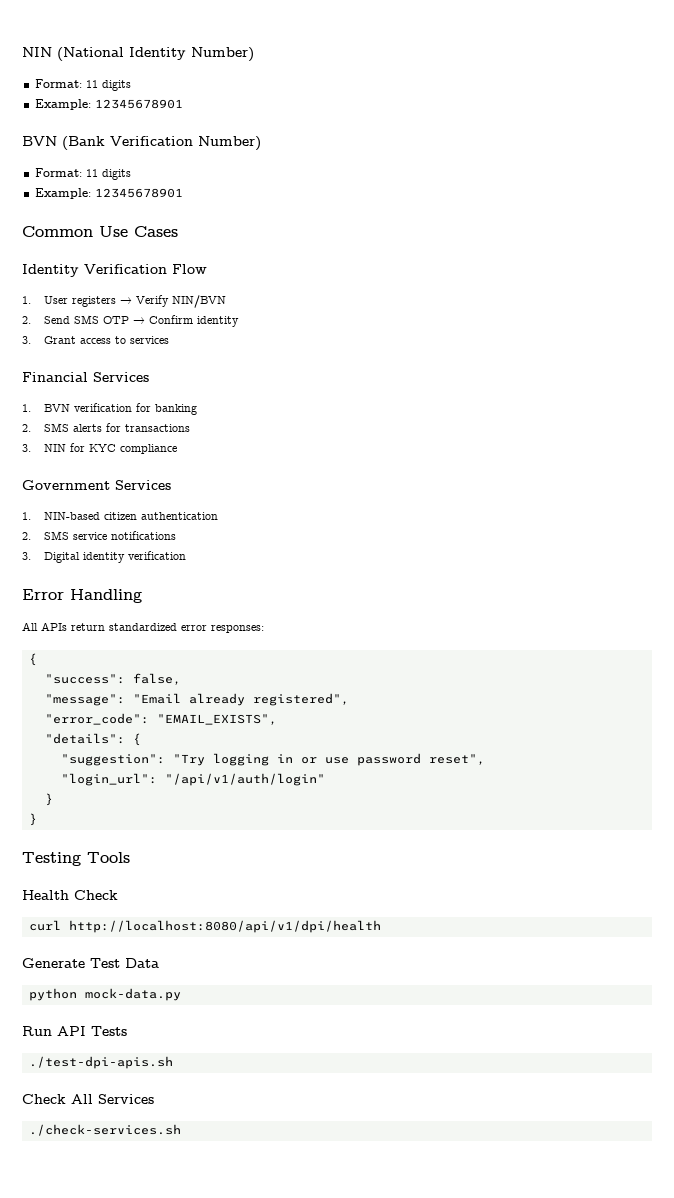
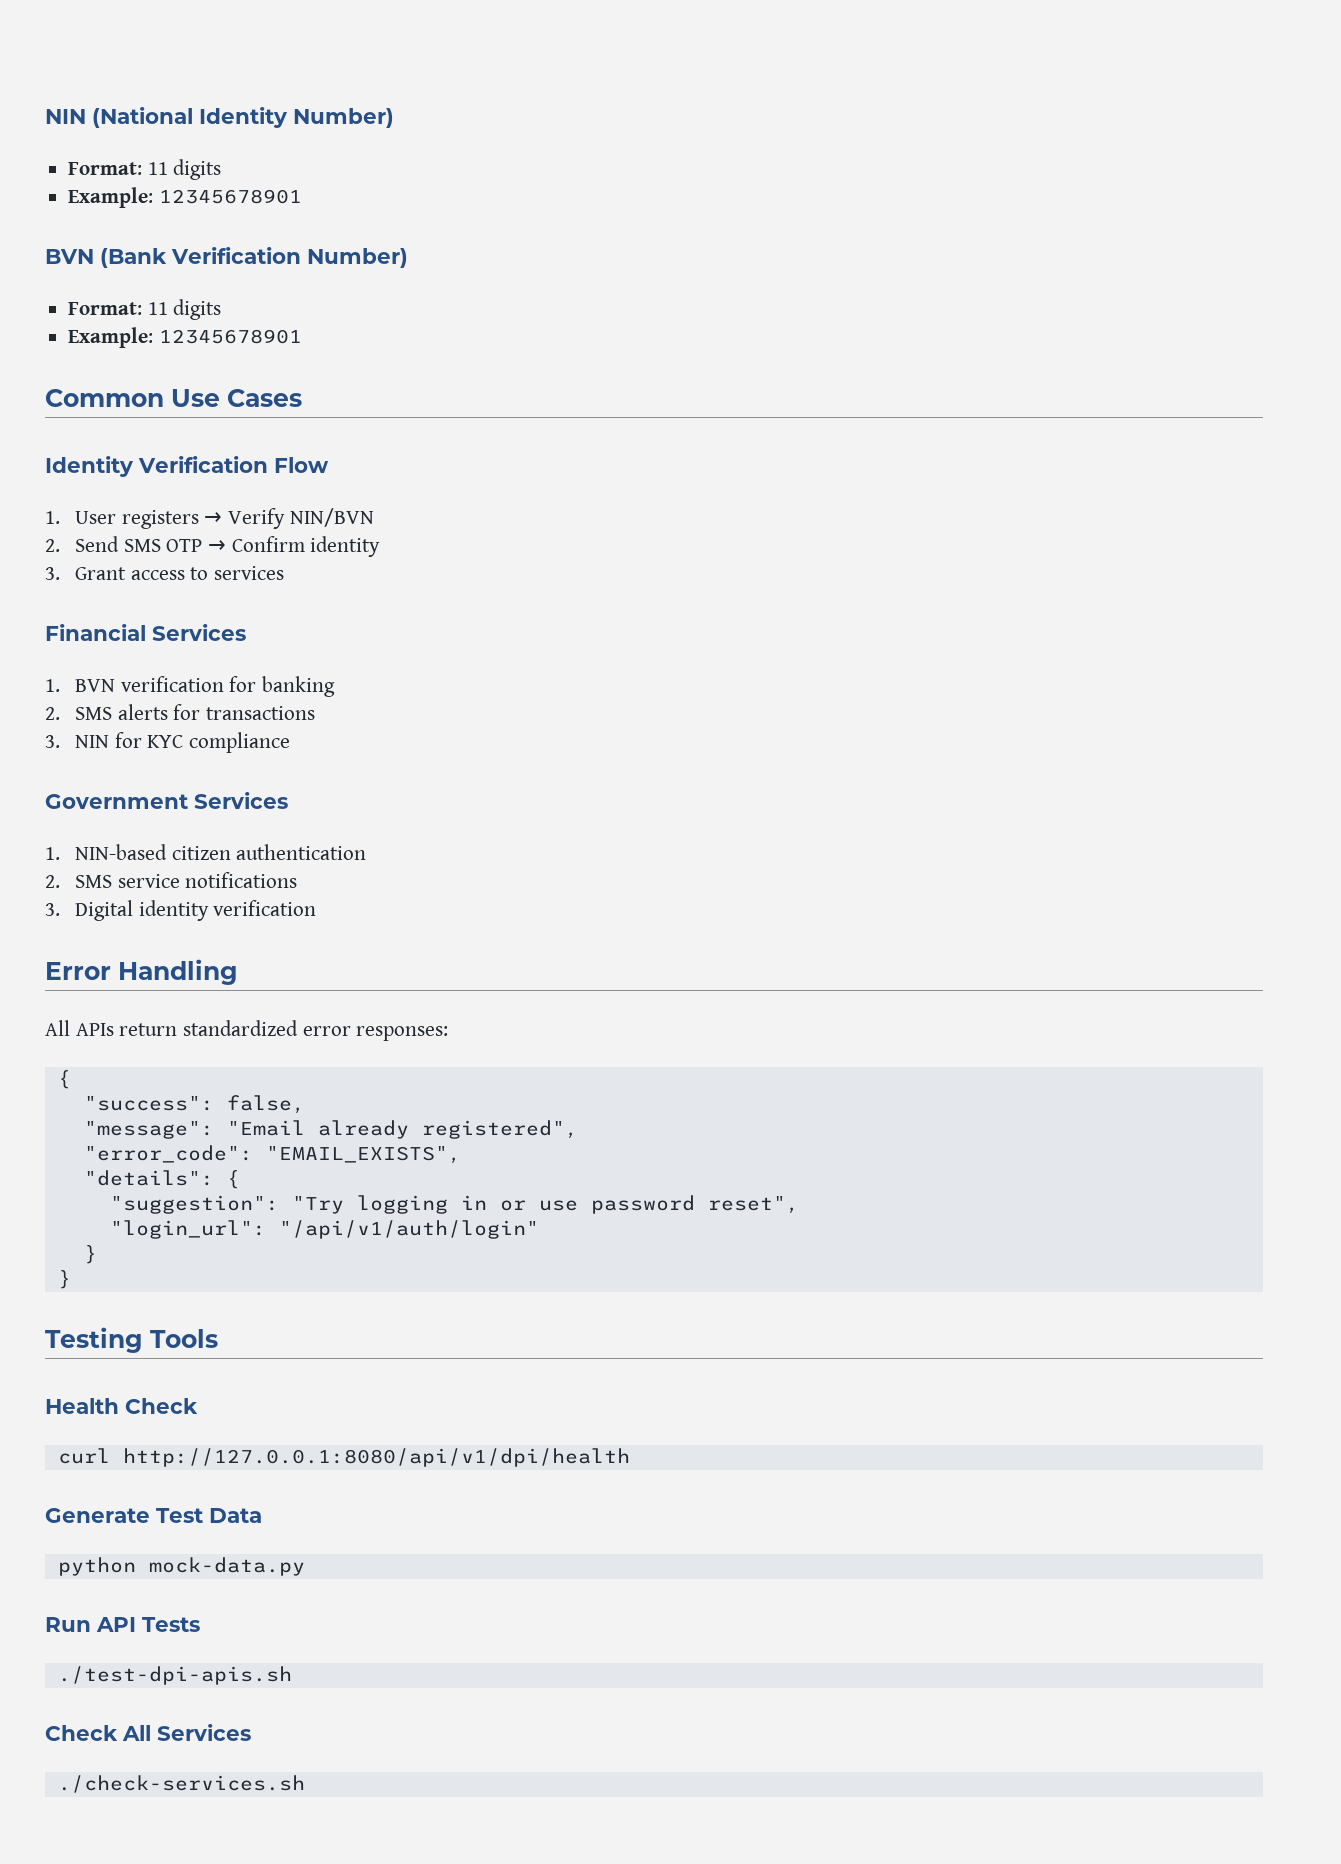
- curl http://localhost:8080/api/v1/dpi/health
+ curl http://127.0.0.1:8080/api/v1/dpi/health

